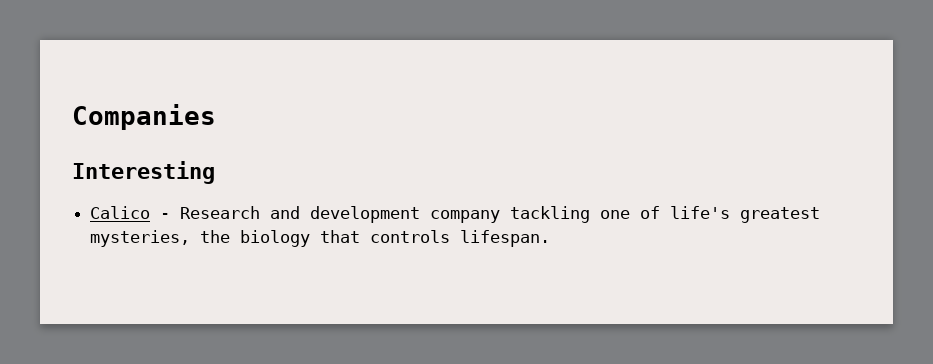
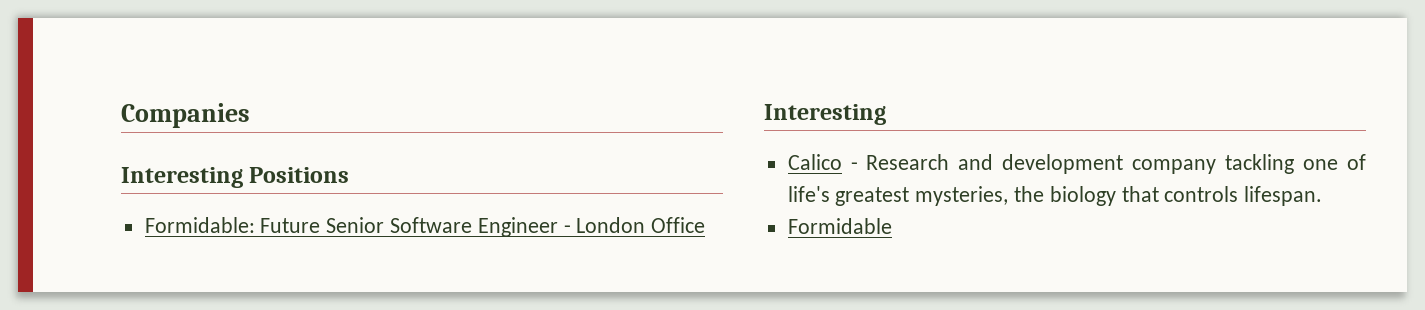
+ Interesting Positions
+ Formidable: Future Senior Software Engineer - London Office
+ Formidable

